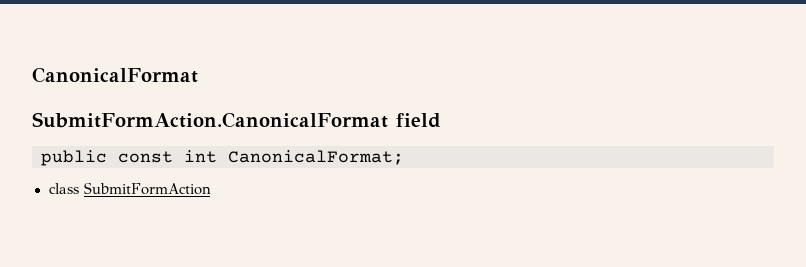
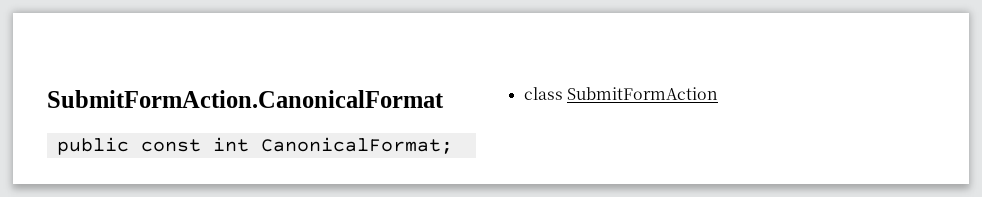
- CanonicalFormat
- SubmitFormAction.CanonicalFormat field
+ SubmitFormAction.CanonicalFormat

